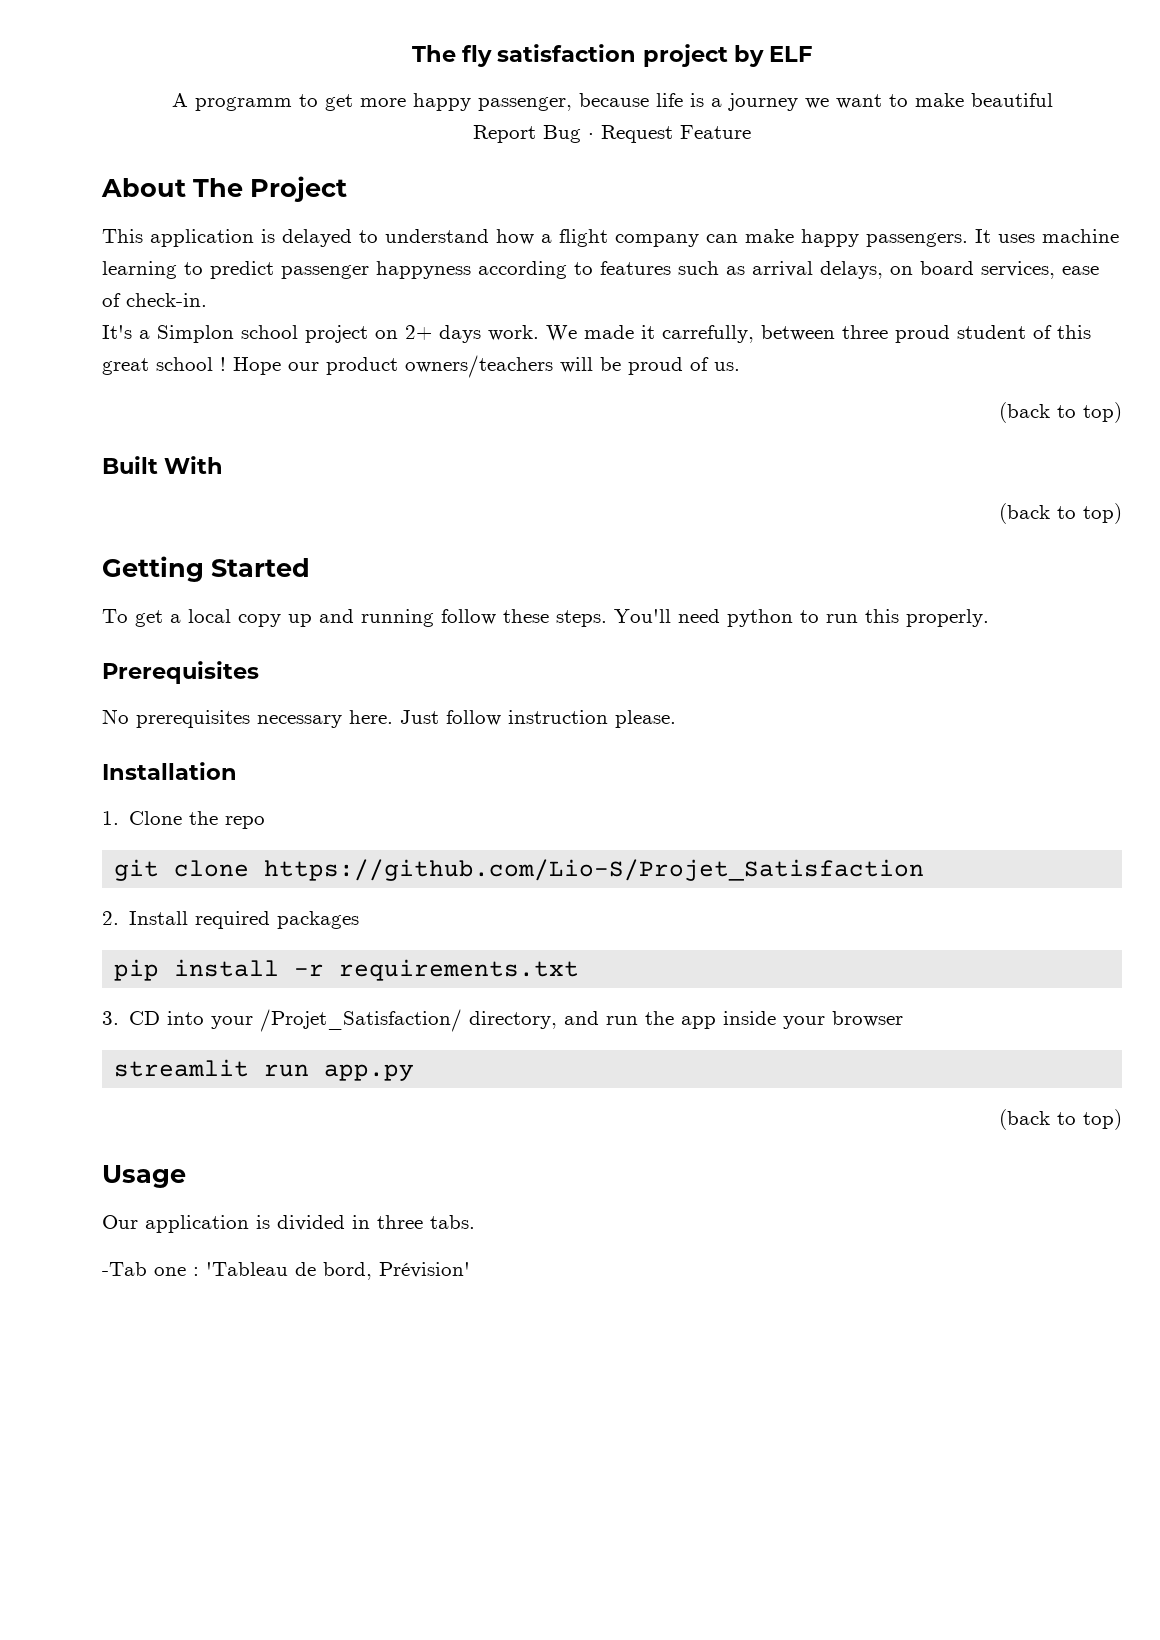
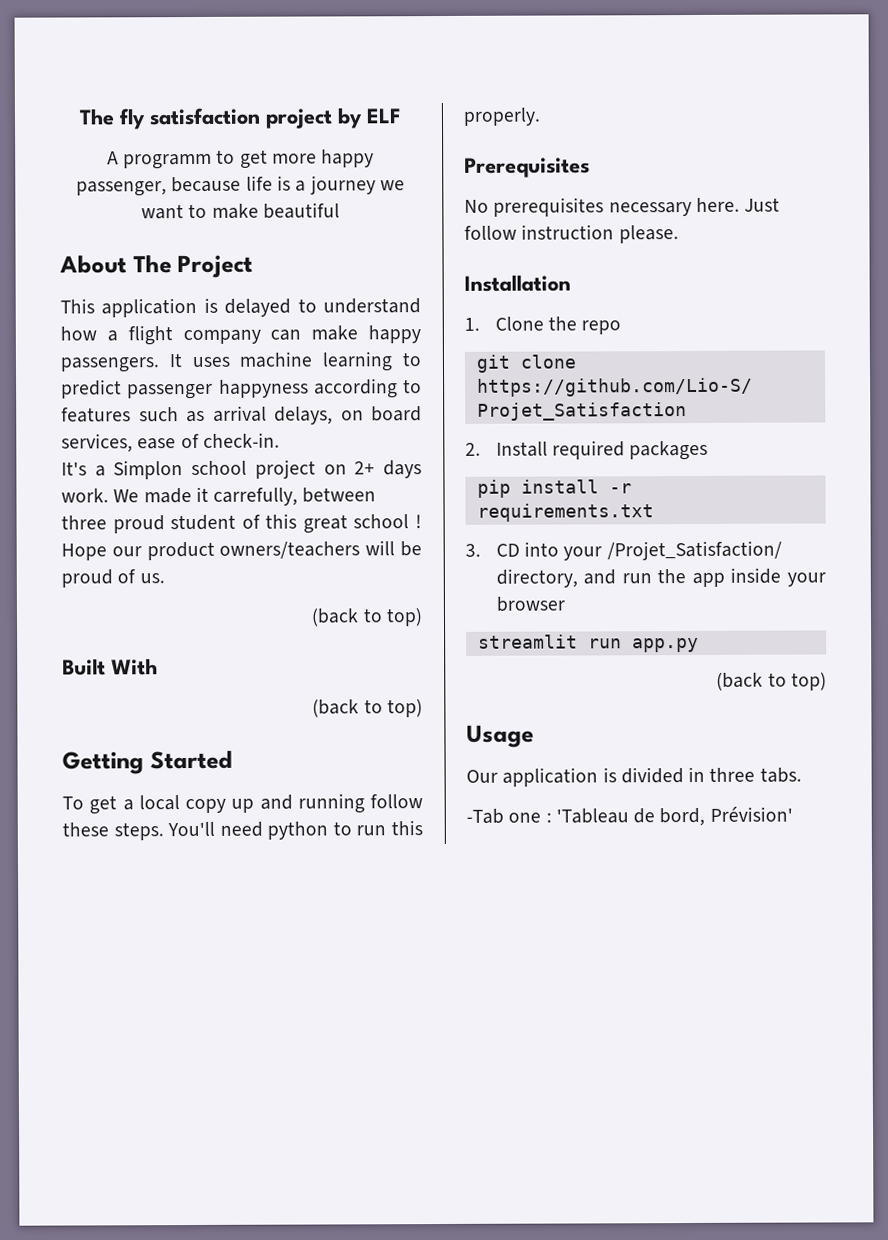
- Report Bug · Request Feature

